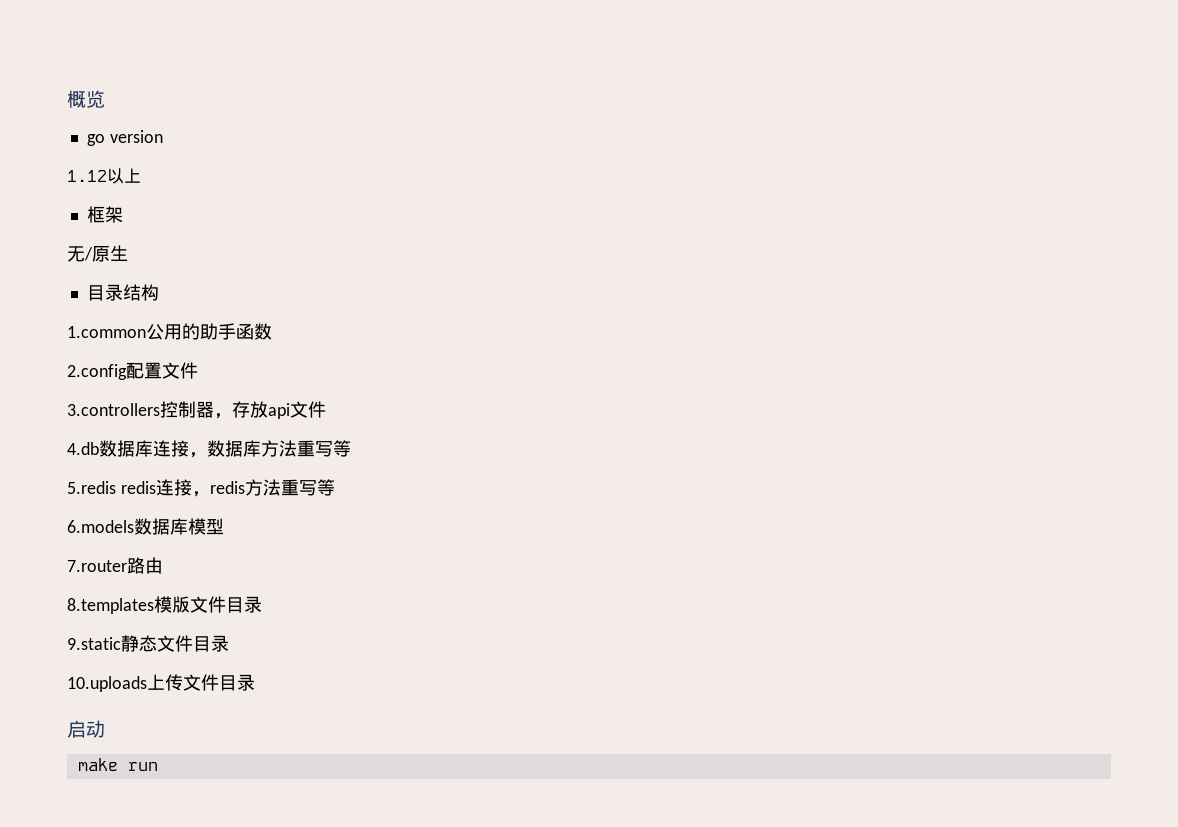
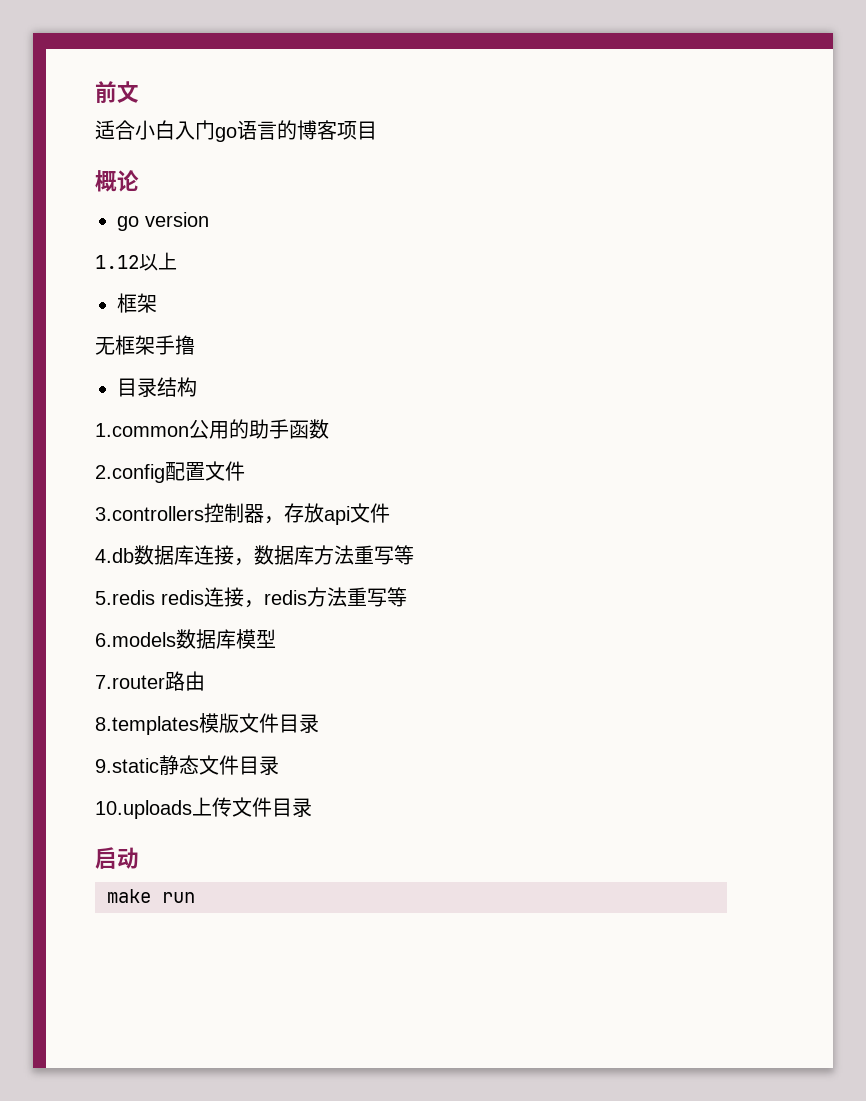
- 概览
+ 前文
+ 适合小白入门go语言的博客项目
+ 概论
- 无/原生
+ 无框架手撸

